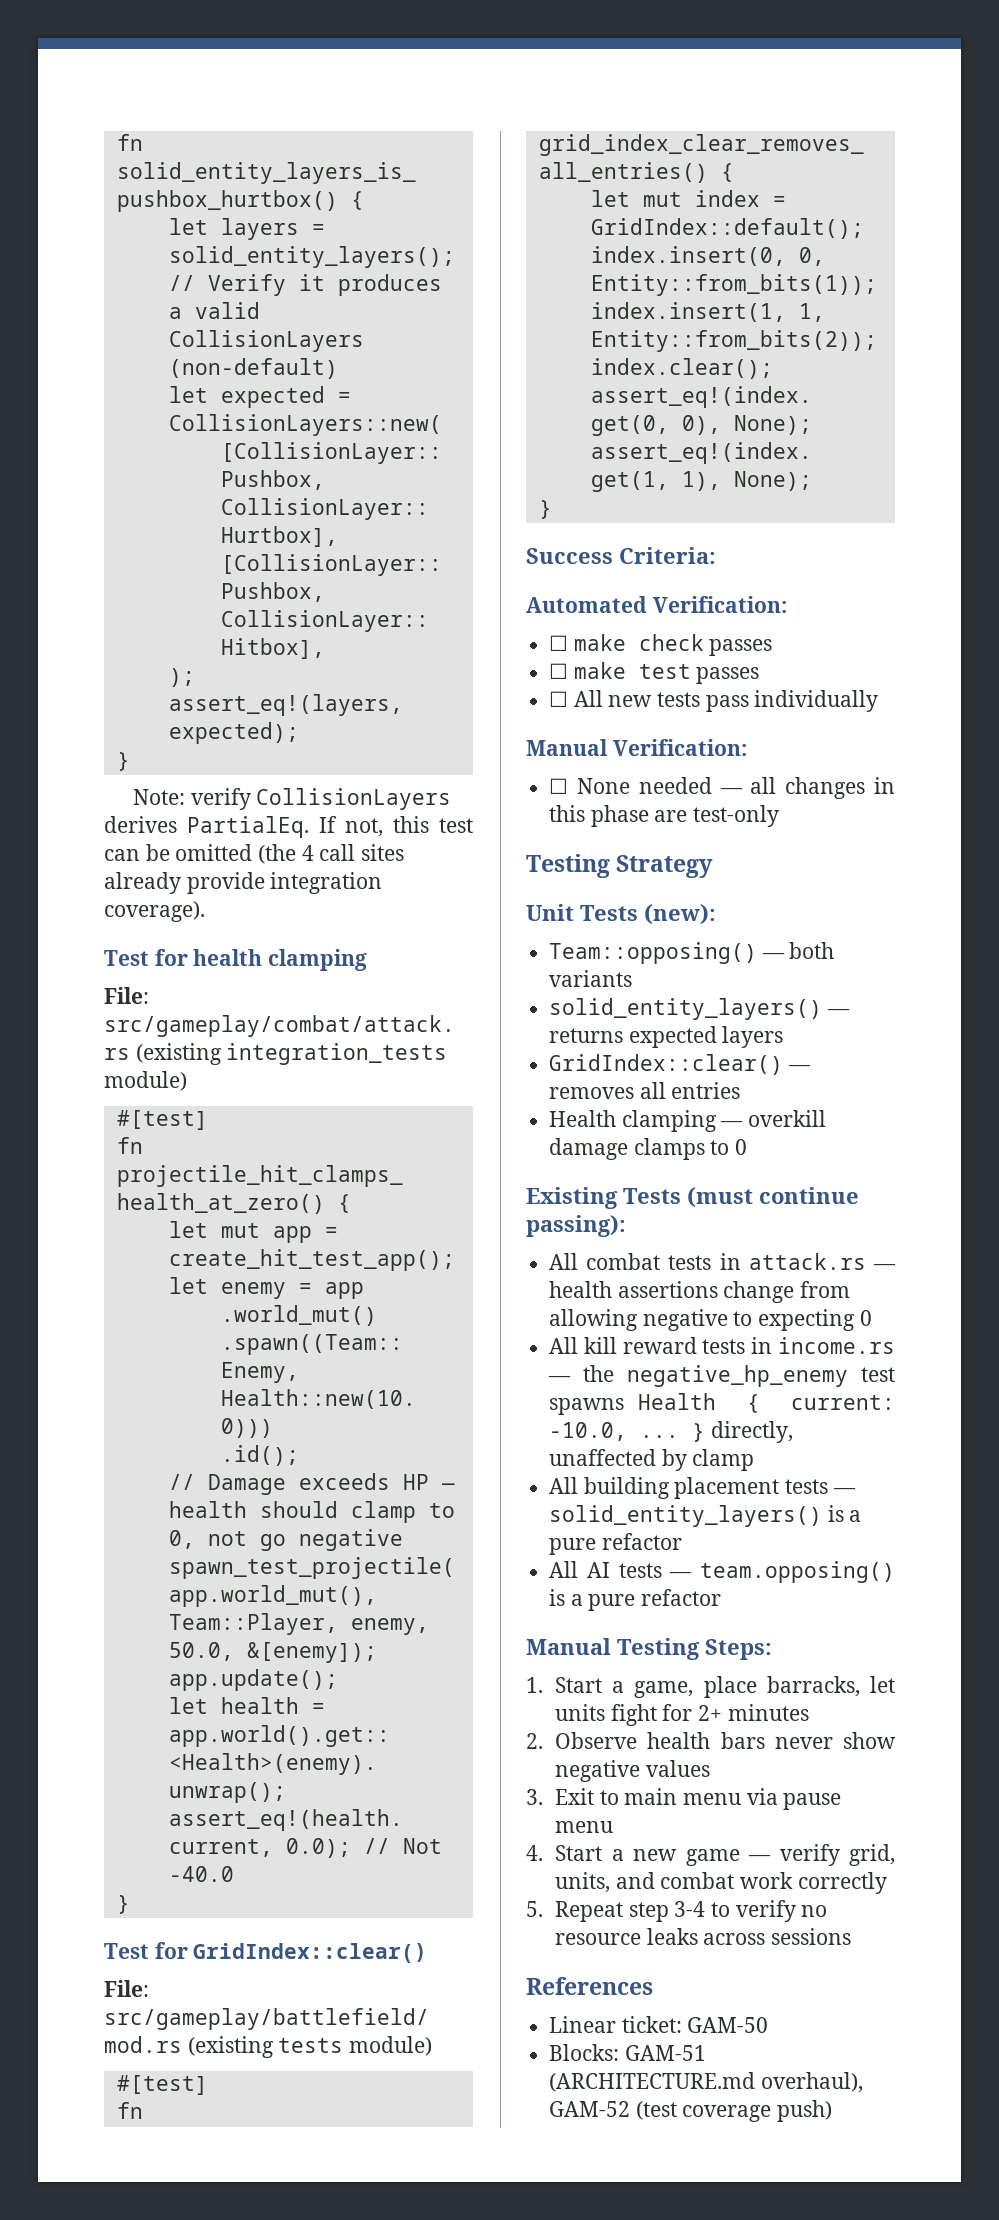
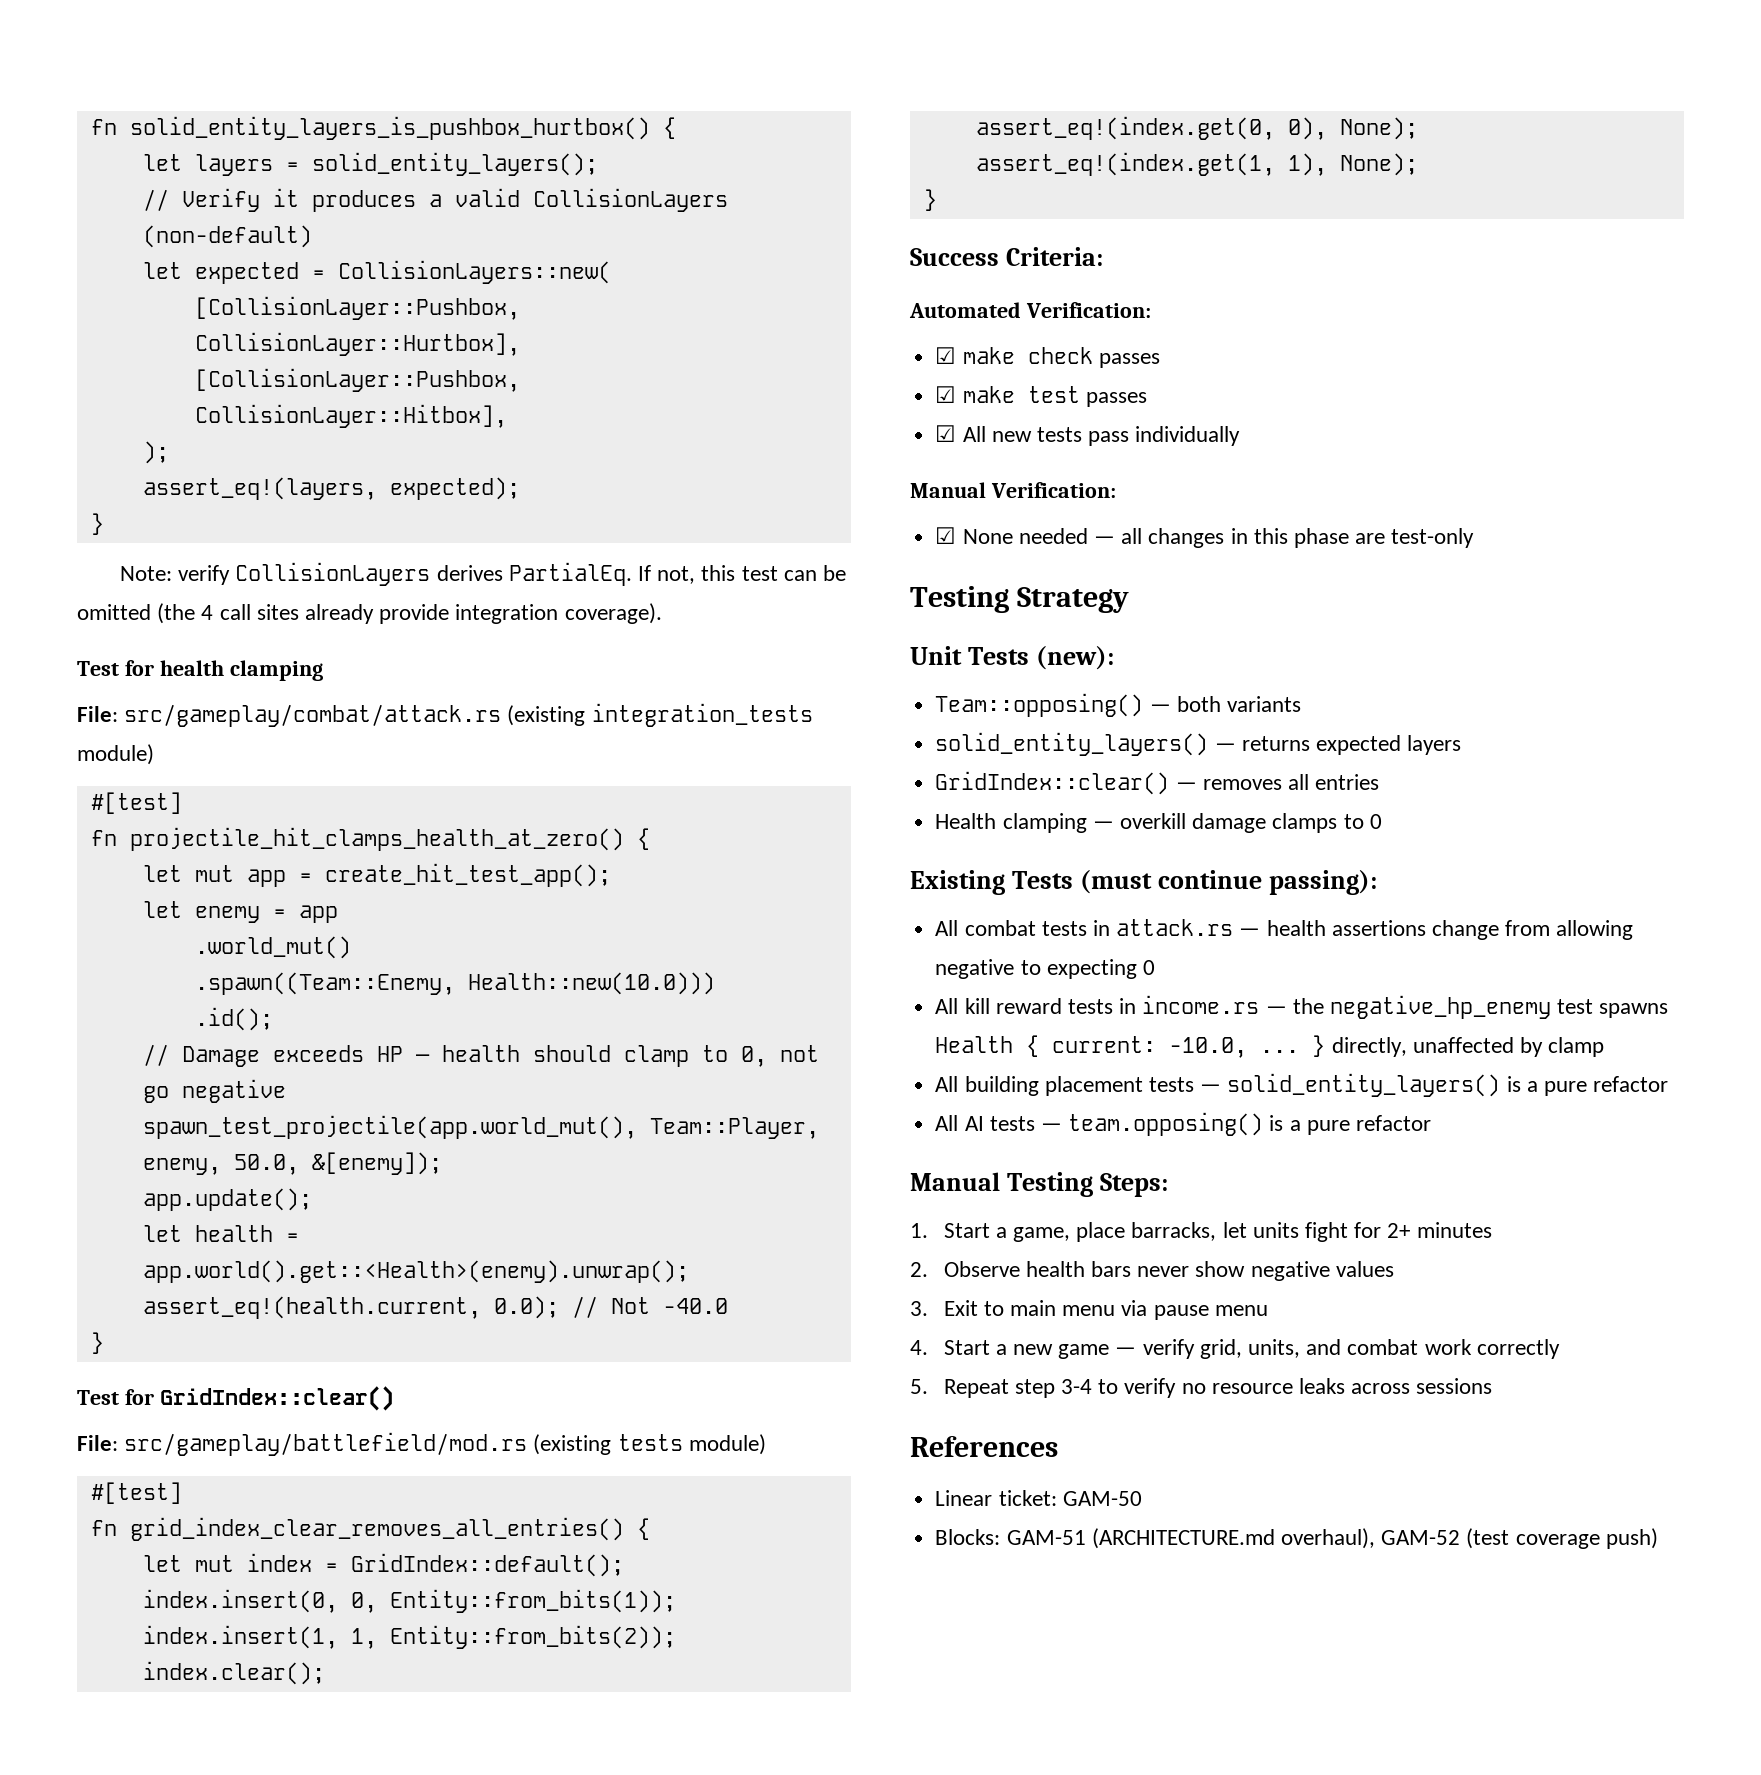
- ☐ make check passes
+ ☑ make check passes
- ☐ make test passes
+ ☑ make test passes
- ☐ All new tests pass individually
+ ☑ All new tests pass individually
- ☐ None needed — all changes in this phase are test-only
+ ☑ None needed — all changes in this phase are test-only

